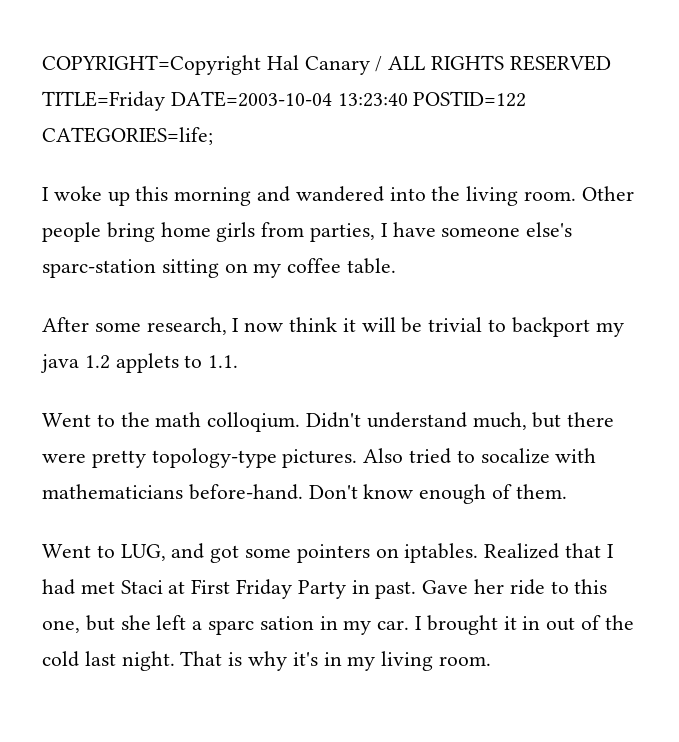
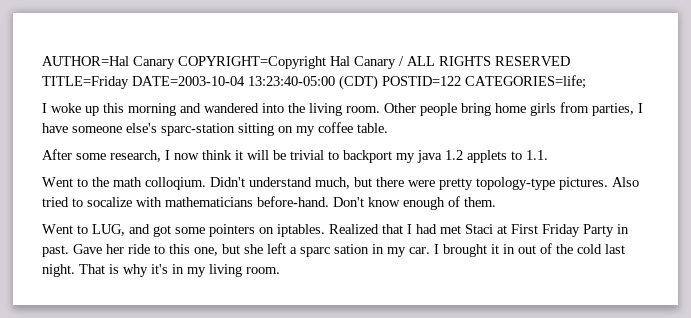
- COPYRIGHT=Copyright Hal Canary / ALL RIGHTS RESERVED TITLE=Friday DATE=2003-10-04 13:23:40 POSTID=122 CATEGORIES=life;
+ AUTHOR=Hal Canary COPYRIGHT=Copyright Hal Canary / ALL RIGHTS RESERVED TITLE=Friday DATE=2003-10-04 13:23:40-05:00 (CDT) POSTID=122 CATEGORIES=life;

